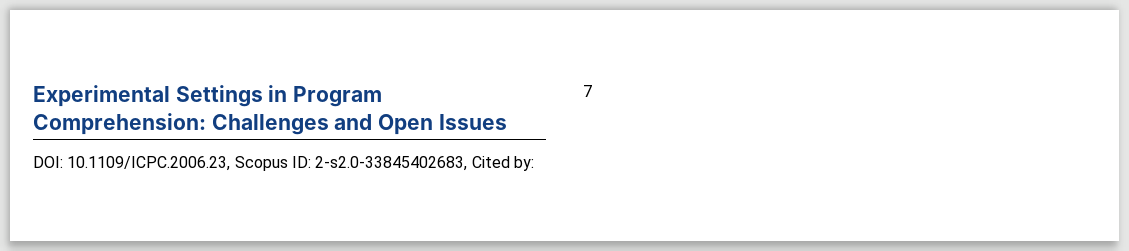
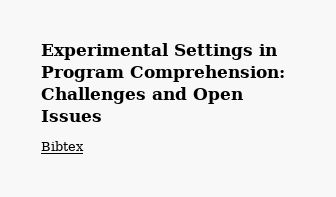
- DOI: 10.1109/ICPC.2006.23, Scopus ID: 2-s2.0-33845402683, Cited by: 7
+ Bibtex

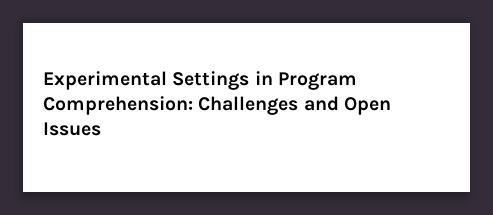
- Bibtex

